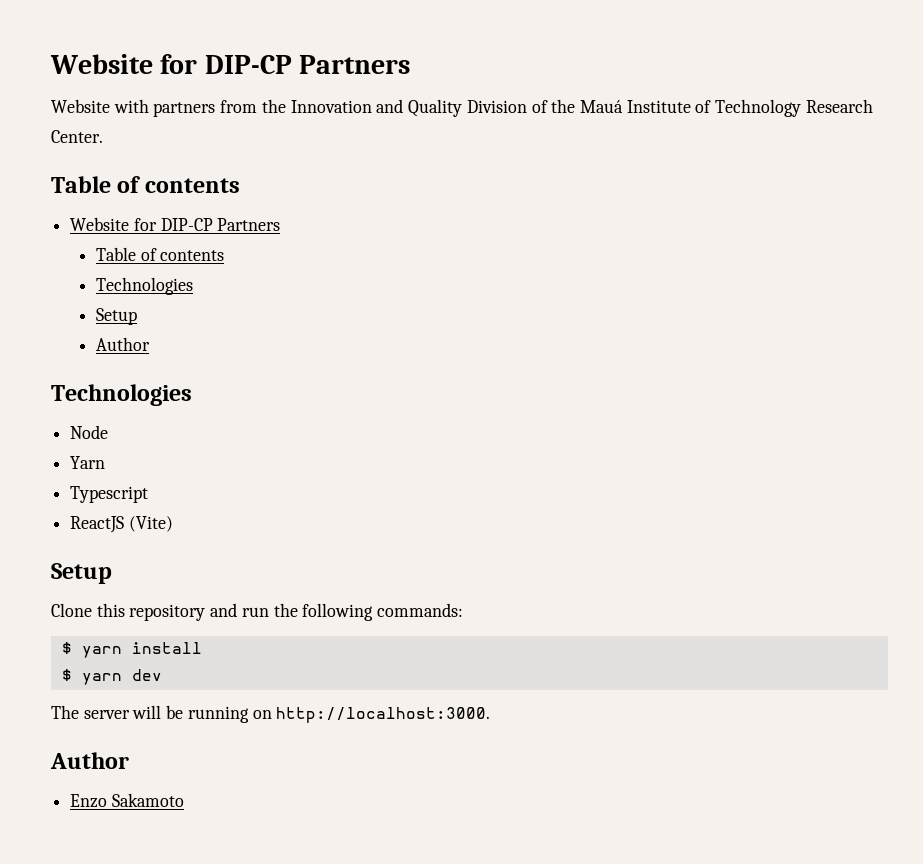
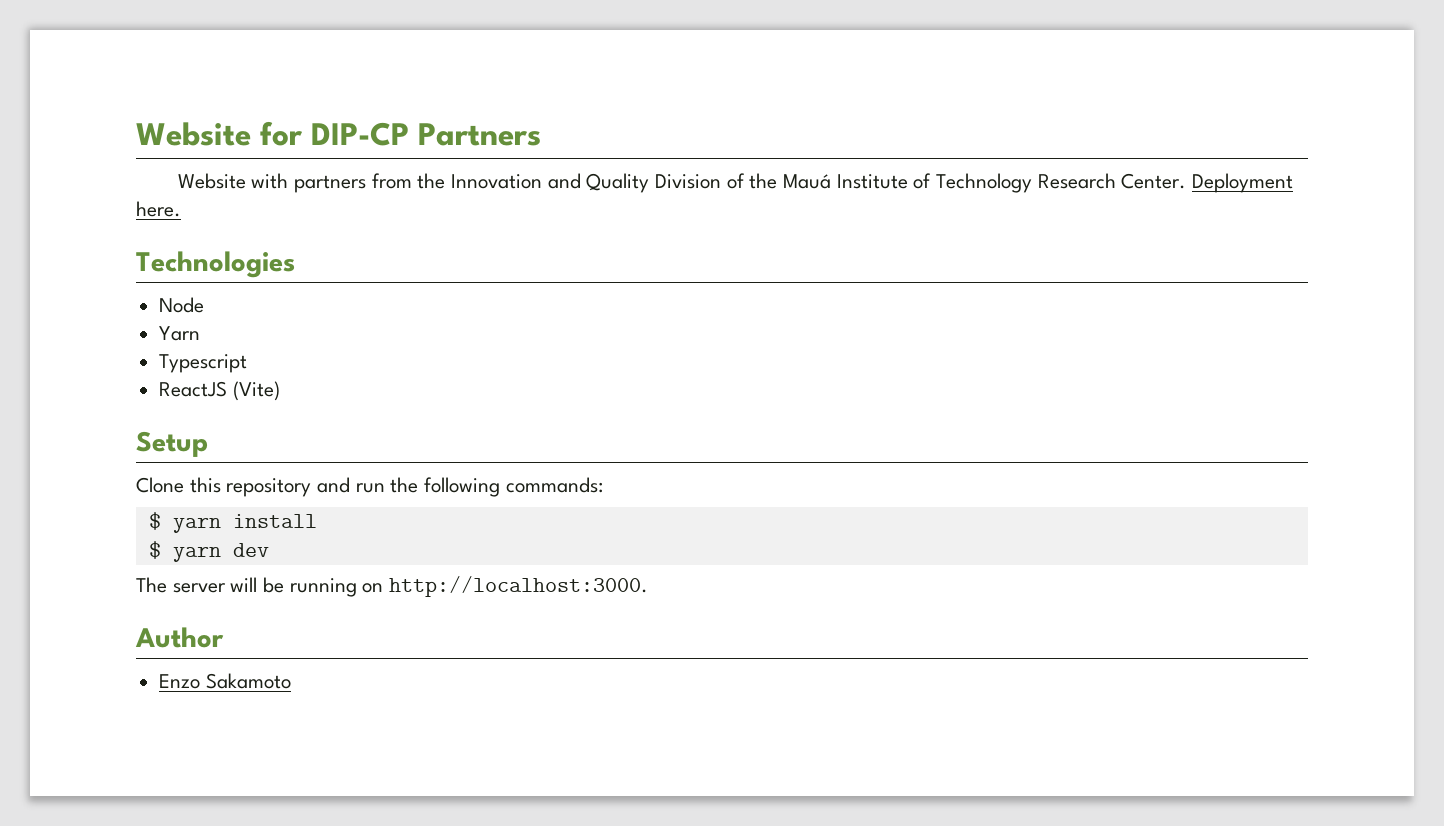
- Website with partners from the Innovation and Quality Division of the Mauá Institute of Technology Research Center.
- Table of contents
- Website for DIP-CP Partners
- Table of contents
- Technologies
- Setup
- Author
+ Website with partners from the Innovation and Quality Division of the Mauá Institute of Technology Research Center. Deployment here.

